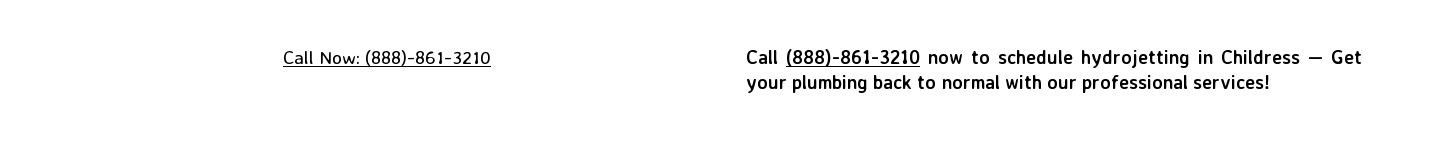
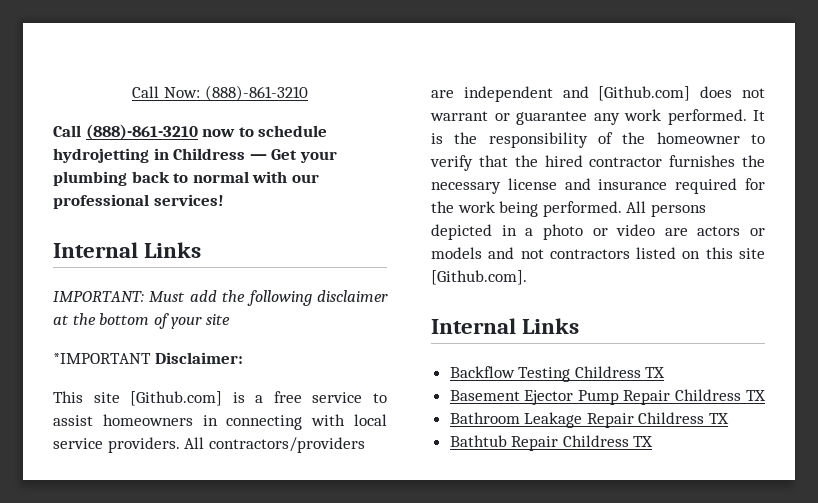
  Call (888)-861-3210 now to schedule hydrojetting in Childress — Get your plumbing back to normal with our professional services!
+ Internal Links
+ IMPORTANT: Must add the following disclaimer at the bottom of your site
+ *IMPORTANT Disclaimer:
+ This site [Github.com] is a free service to assist homeowners in connecting with local service providers. All contractors/providers are independent and [Github.com] does not warrant or guarantee any work performed. It is the responsibility of the homeowner to verify that the hired contractor furnishes the necessary license and insurance required for the work being performed. All persons depicted in a photo or video are actors or models and not contractors listed on this site [Github.com].
+ Internal Links
+ Backflow Testing Childress TX
+ Basement Ejector Pump Repair Childress TX
+ Bathroom Leakage Repair Childress TX
+ Bathtub Repair Childress TX

